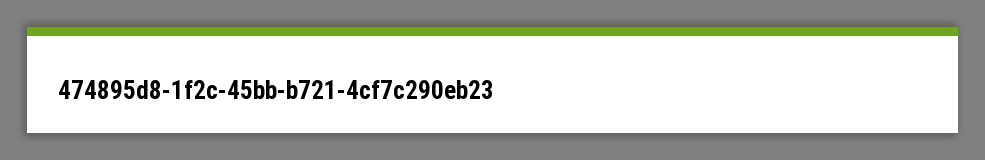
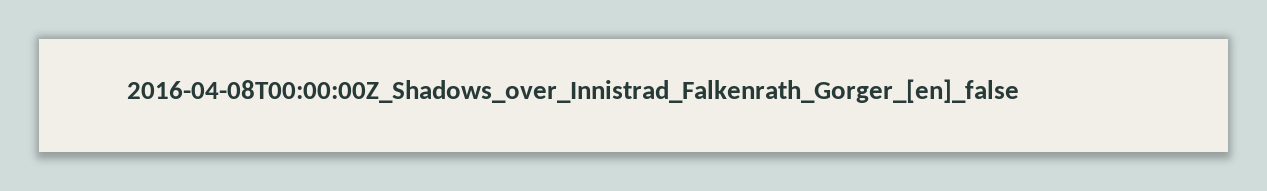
- 474895d8-1f2c-45bb-b721-4cf7c290eb23
+ 2016-04-08T00:00:00Z_Shadows_over_Innistrad_Falkenrath_Gorger_[en]_false

